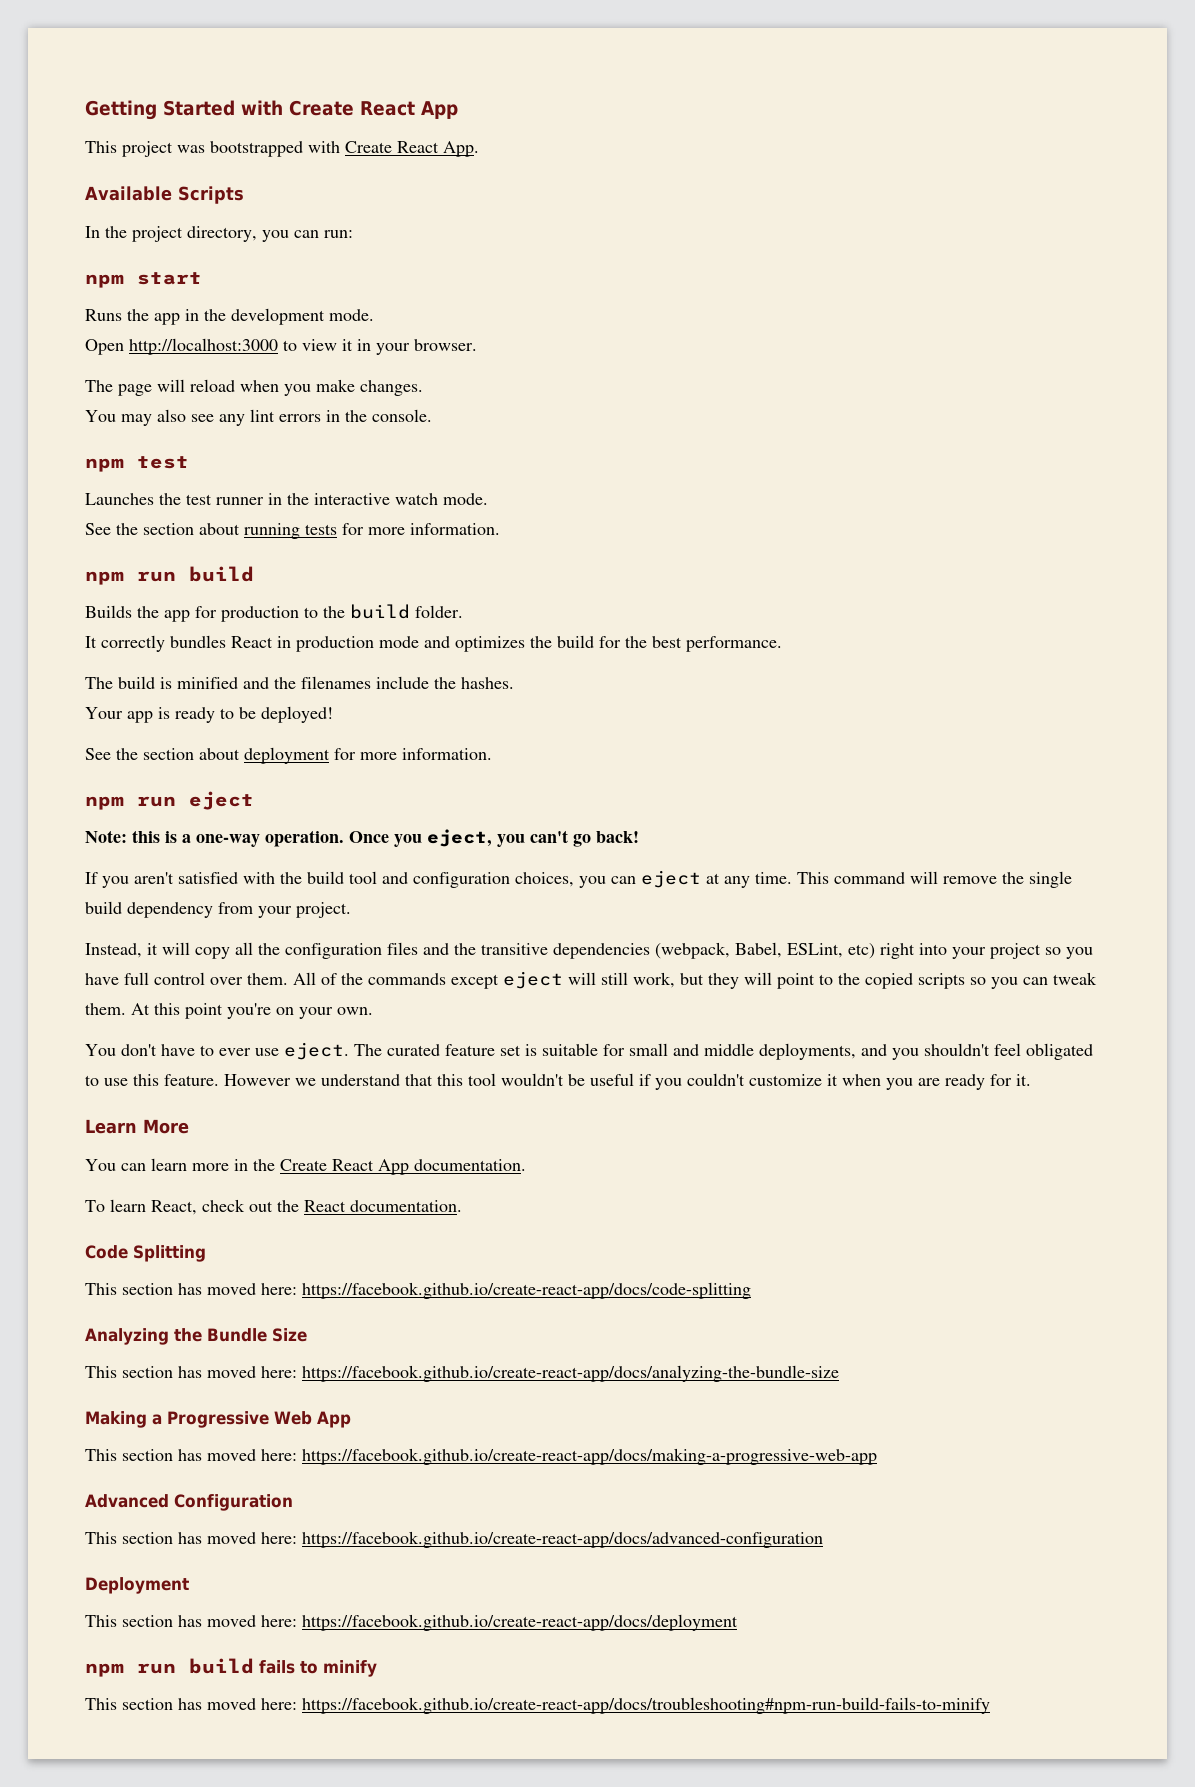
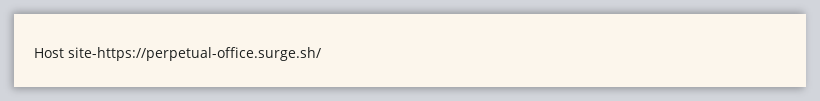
- Getting Started with Create React App
- This project was bootstrapped with Create React App.
- Available Scripts
- In the project directory, you can run:
- npm start
- Runs the app in the development mode.
- Open http://localhost:3000 to view it in your browser.
- The page will reload when you make changes.
- You may also see any lint errors in the console.
- npm test
- Launches the test runner in the interactive watch mode.
- See the section about running tests for more information.
- npm run build
- Builds the app for production to the build folder.
- It correctly bundles React in production mode and optimizes the build for the best performance.
- The build is minified and the filenames include the hashes.
- Your app is ready to be deployed!
- See the section about deployment for more information.
- npm run eject
- Note: this is a one-way operation. Once you eject, you can't go back!
- If you aren't satisfied with the build tool and configuration choices, you can eject at any time. This command will remove the single build dependency from your project.
- Instead, it will copy all the configuration files and the transitive dependencies (webpack, Babel, ESLint, etc) right into your project so you have full control over them. All of the commands except eject will still work, but they will point to the copied scripts so you can tweak them. At this point you're on your own.
- You don't have to ever use eject. The curated feature set is suitable for small and middle deployments, and you shouldn't feel obligated to use this feature. However we understand that this tool wouldn't be useful if you couldn't customize it when you are ready for it.
- Learn More
- You can learn more in the Create React App documentation.
- To learn React, check out the React documentation.
- Code Splitting
- This section has moved here: https://facebook.github.io/create-react-app/docs/code-splitting
- Analyzing the Bundle Size
- This section has moved here: https://facebook.github.io/create-react-app/docs/analyzing-the-bundle-size
- Making a Progressive Web App
- This section has moved here: https://facebook.github.io/create-react-app/docs/making-a-progressive-web-app
- Advanced Configuration
- This section has moved here: https://facebook.github.io/create-react-app/docs/advanced-configuration
- Deployment
- This section has moved here: https://facebook.github.io/create-react-app/docs/deployment
- npm run build fails to minify
- This section has moved here: https://facebook.github.io/create-react-app/docs/troubleshooting#npm-run-build-fails-to-minify
+ Host site-https://perpetual-office.surge.sh/

